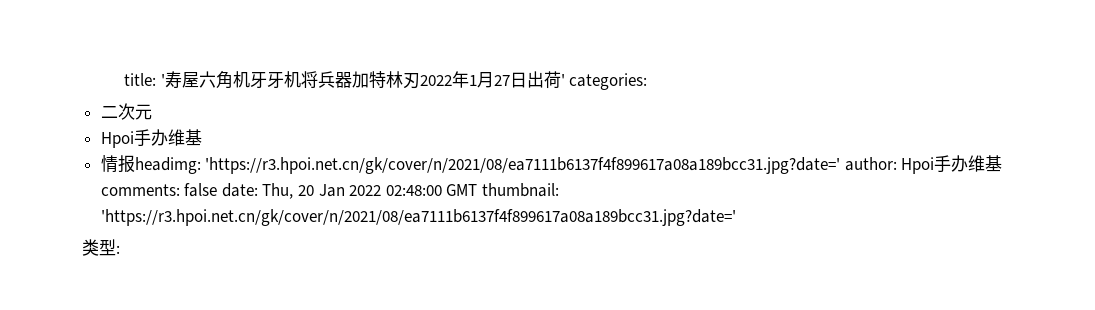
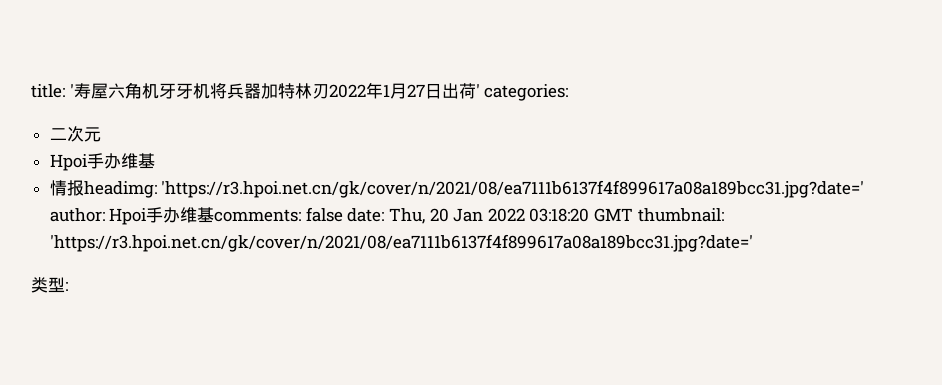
- 情报headimg: 'https://r3.hpoi.net.cn/gk/cover/n/2021/08/ea7111b6137f4f899617a08a189bcc31.jpg?date=' author: Hpoi手办维基comments: false date: Thu, 20 Jan 2022 02:48:00 GMT thumbnail: 'https://r3.hpoi.net.cn/gk/cover/n/2021/08/ea7111b6137f4f899617a08a189bcc31.jpg?date='
+ 情报headimg: 'https://r3.hpoi.net.cn/gk/cover/n/2021/08/ea7111b6137f4f899617a08a189bcc31.jpg?date=' author: Hpoi手办维基comments: false date: Thu, 20 Jan 2022 03:18:20 GMT thumbnail: 'https://r3.hpoi.net.cn/gk/cover/n/2021/08/ea7111b6137f4f899617a08a189bcc31.jpg?date='

